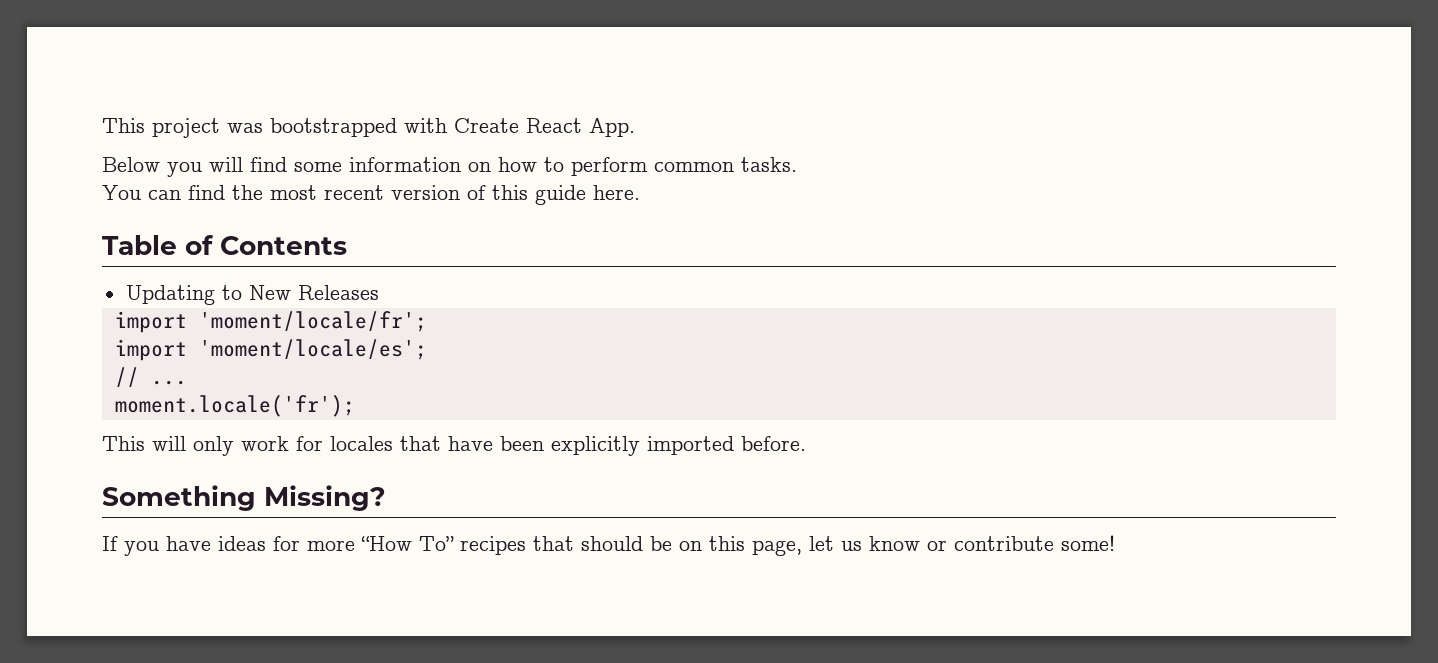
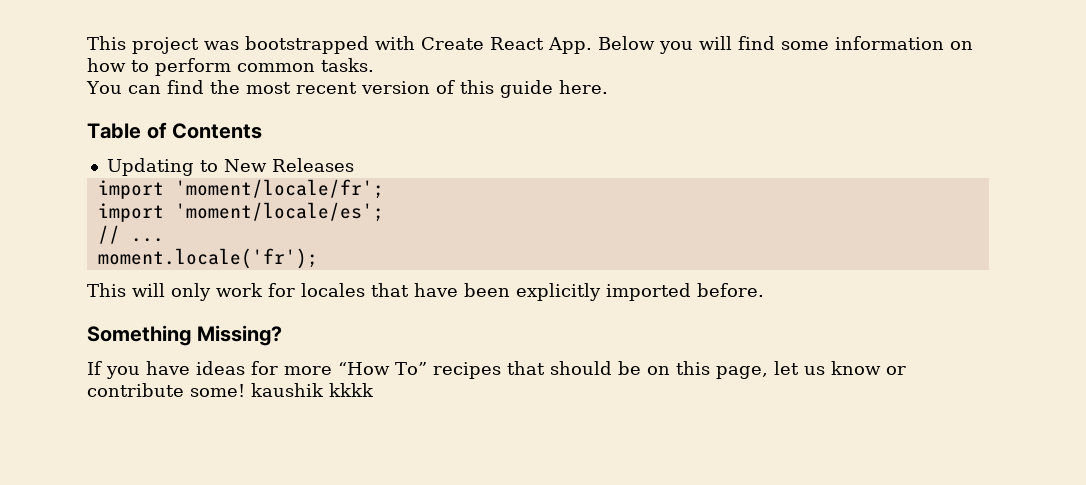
- This project was bootstrapped with Create React App.
- Below you will find some information on how to perform common tasks.
+ This project was bootstrapped with Create React App. Below you will find some information on how to perform common tasks.
- If you have ideas for more “How To” recipes that should be on this page, let us know or contribute some!
+ If you have ideas for more “How To” recipes that should be on this page, let us know or contribute some! kaushik kkkk

